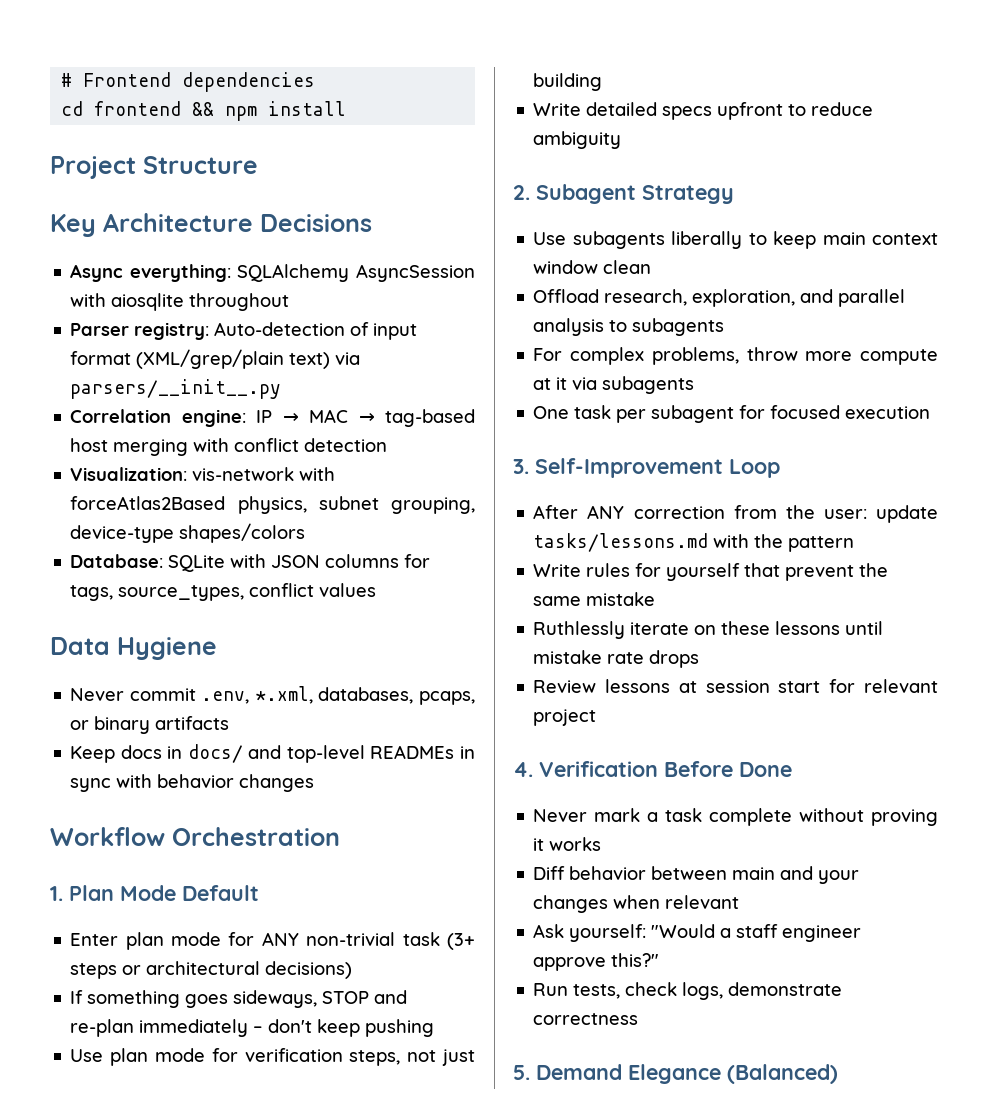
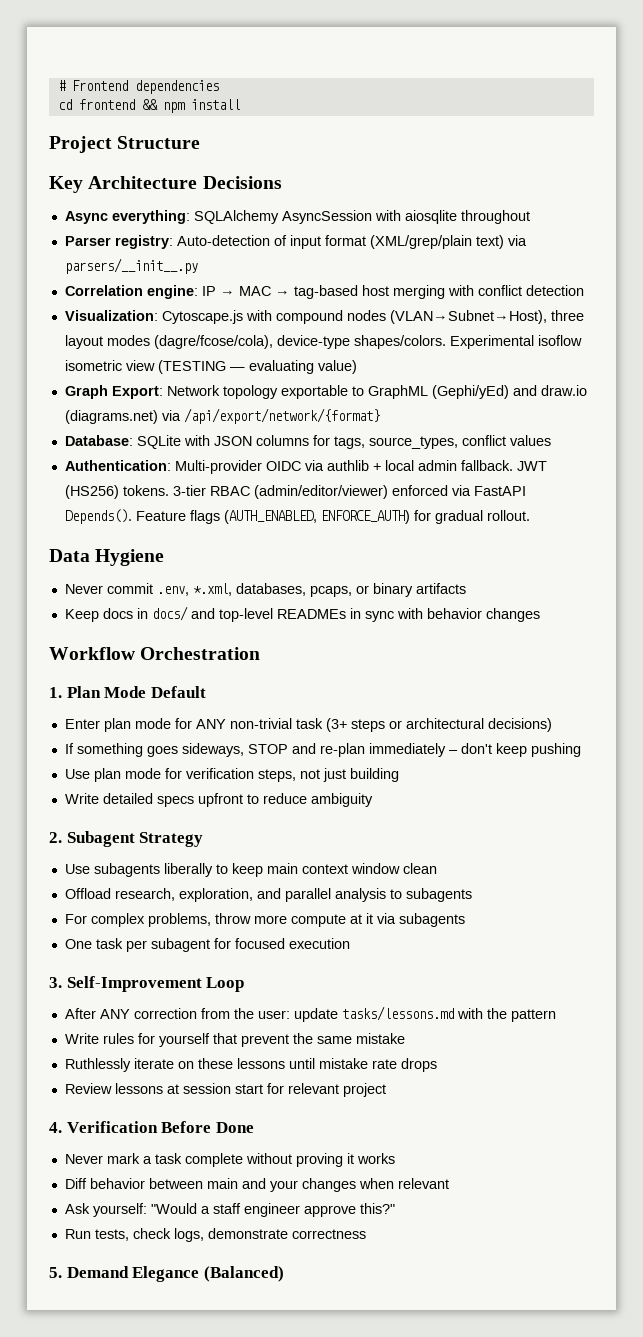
- Visualization: vis-network with forceAtlas2Based physics, subnet grouping, device-type shapes/colors
+ Visualization: Cytoscape.js with compound nodes (VLAN→Subnet→Host), three layout modes (dagre/fcose/cola), device-type shapes/colors. Experimental isoflow isometric view (TESTING — evaluating value)
+ Graph Export: Network topology exportable to GraphML (Gephi/yEd) and draw.io (diagrams.net) via /api/export/network/{format}
+ Authentication: Multi-provider OIDC via authlib + local admin fallback. JWT (HS256) tokens. 3-tier RBAC (admin/editor/viewer) enforced via FastAPI Depends(). Feature flags (AUTH_ENABLED, ENFORCE_AUTH) for gradual rollout.

